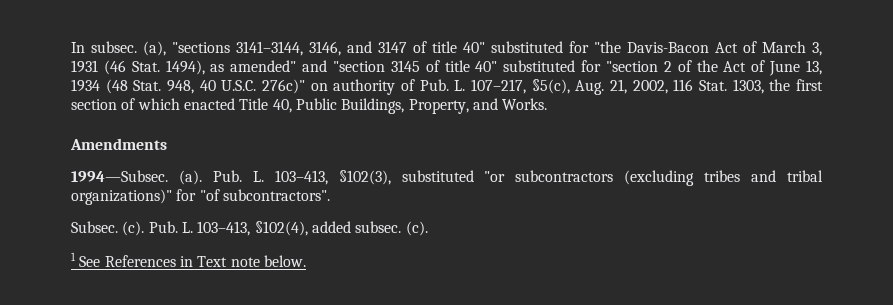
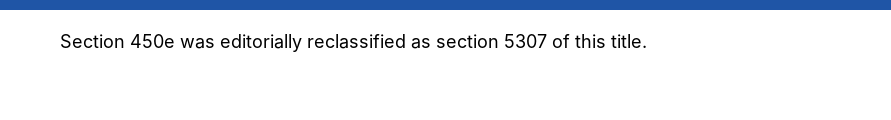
- In subsec. (a), "sections 3141–3144, 3146, and 3147 of title 40" substituted for "the Davis-Bacon Act of March 3, 1931 (46 Stat. 1494), as amended" and "section 3145 of title 40" substituted for "section 2 of the Act of June 13, 1934 (48 Stat. 948, 40 U.S.C. 276c)" on authority of Pub. L. 107–217, §5(c), Aug. 21, 2002, 116 Stat. 1303, the first section of which enacted Title 40, Public Buildings, Property, and Works.
- Amendments
- 1994—Subsec. (a). Pub. L. 103–413, §102(3), substituted "or subcontractors (excluding tribes and tribal organizations)" for "of subcontractors".
- Subsec. (c). Pub. L. 103–413, §102(4), added subsec. (c).
- 1 See References in Text note below.
+ Section 450e was editorially reclassified as section 5307 of this title.

